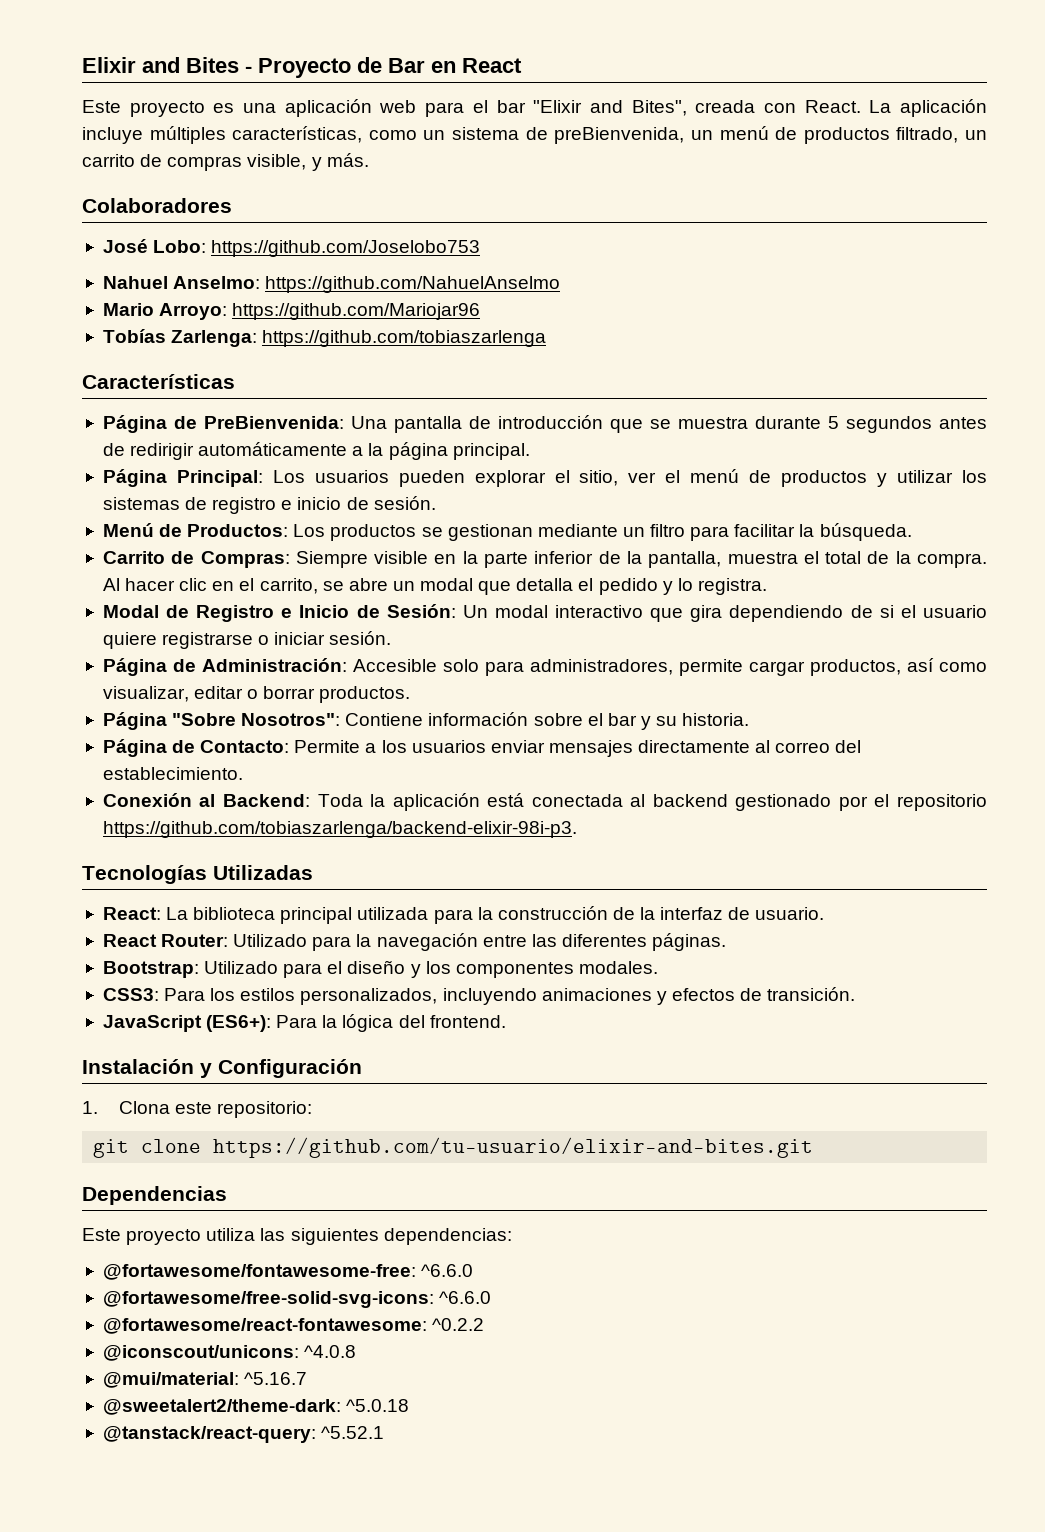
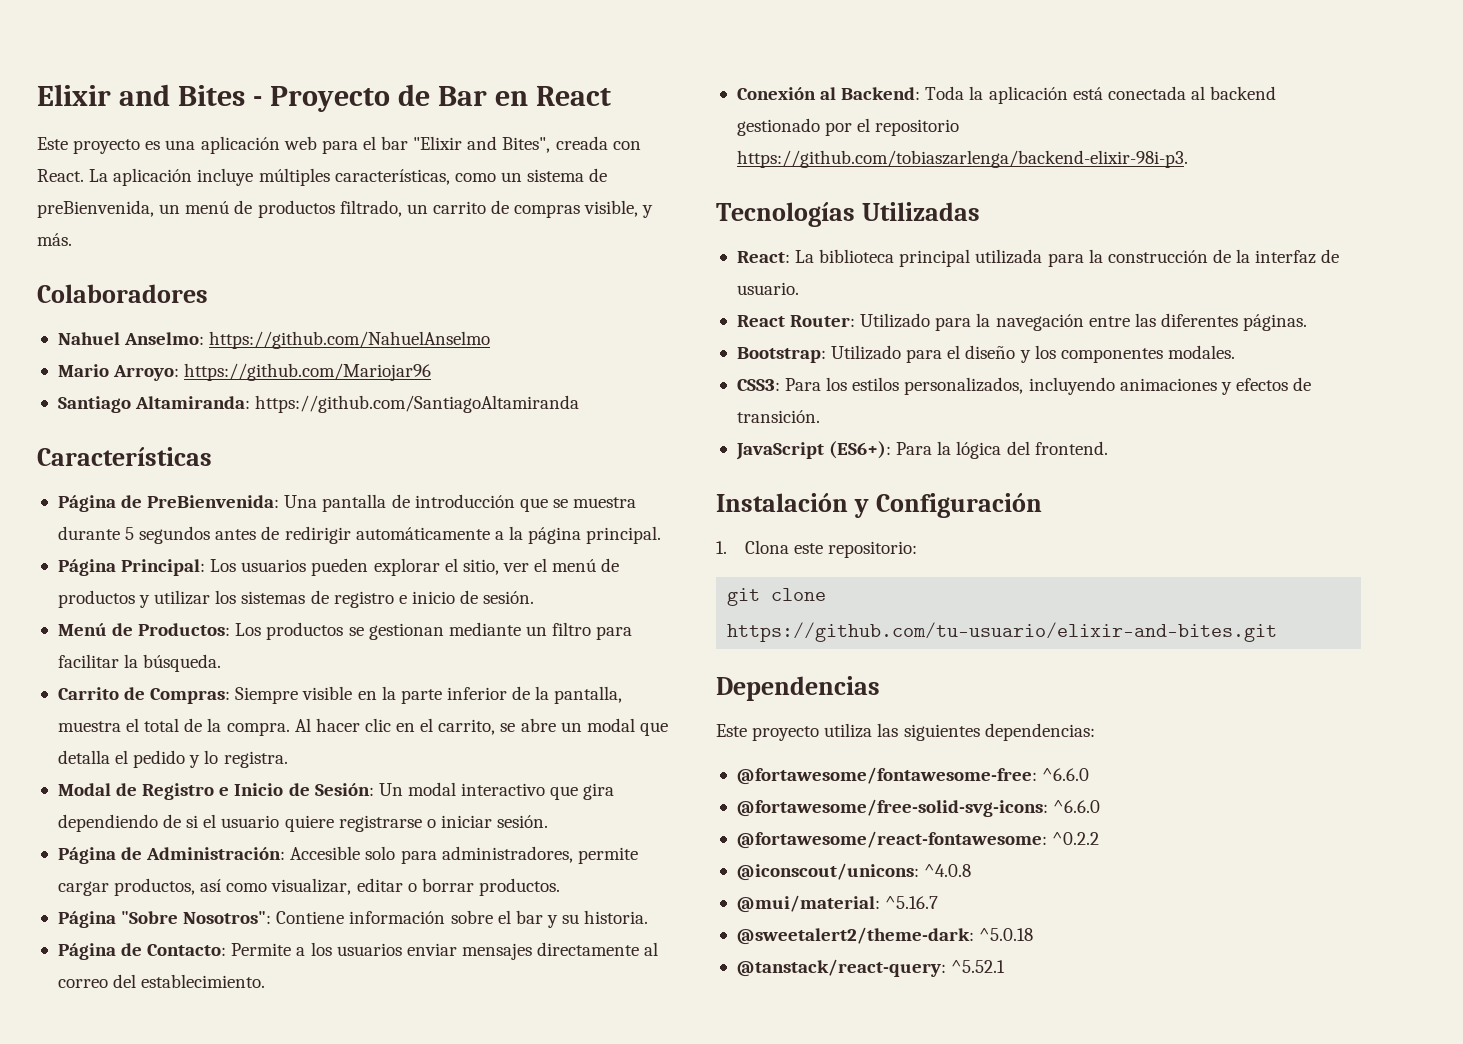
- José Lobo: https://github.com/Joselobo753
- Tobías Zarlenga: https://github.com/tobiaszarlenga
+ Santiago Altamiranda: https://github.com/SantiagoAltamiranda

